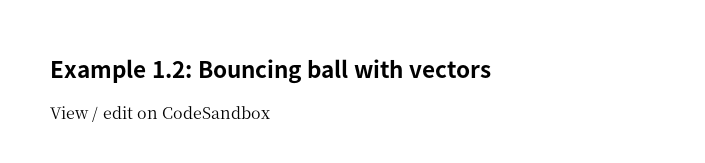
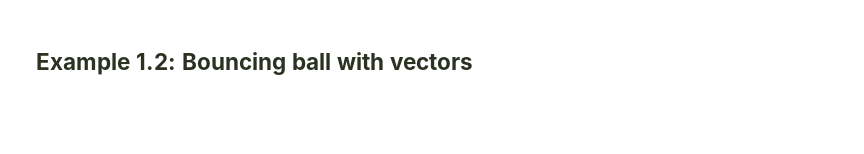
- View / edit on CodeSandbox

